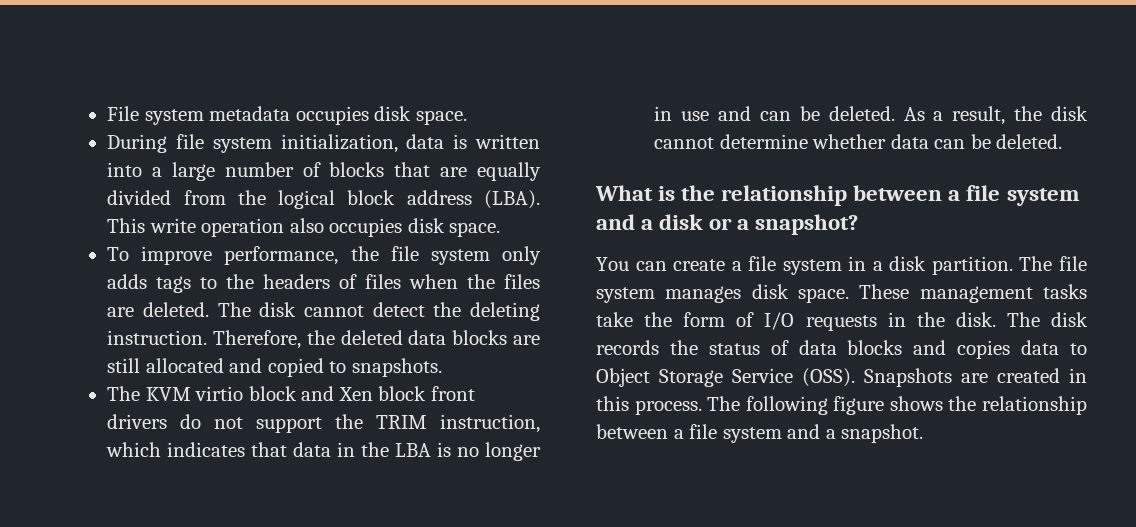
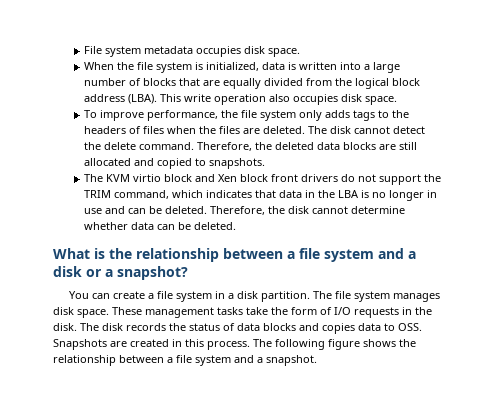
- During file system initialization, data is written into a large number of blocks that are equally divided from the logical block address (LBA).
+ When the file system is initialized, data is written into a large number of blocks that are equally divided from the logical block address (LBA).
- The disk cannot detect the deleting instruction.
+ The disk cannot detect the delete command.
- The KVM virtio block and Xen block front drivers do not support the TRIM instruction, which indicates that data in the LBA is no longer in use and can be deleted.
+ The KVM virtio block and Xen block front drivers do not support the TRIM command, which indicates that data in the LBA is no longer in use and can be deleted.
- As a result, the disk cannot determine whether data can be deleted.
+ Therefore, the disk cannot determine whether data can be deleted.
- The disk records the status of data blocks and copies data to Object Storage Service (OSS). Snapshots are created in this process.
+ The disk records the status of data blocks and copies data to OSS. Snapshots are created in this process.

